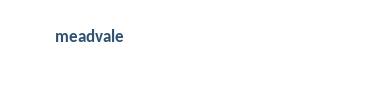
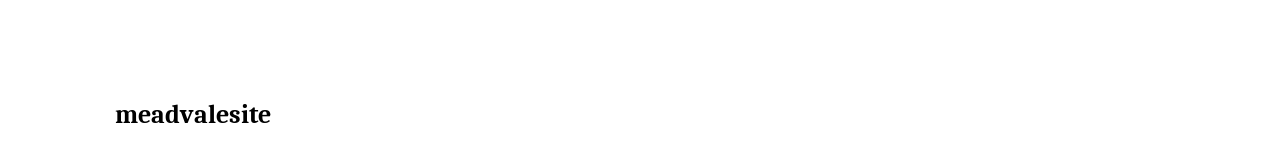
- meadvale
+ meadvalesite

